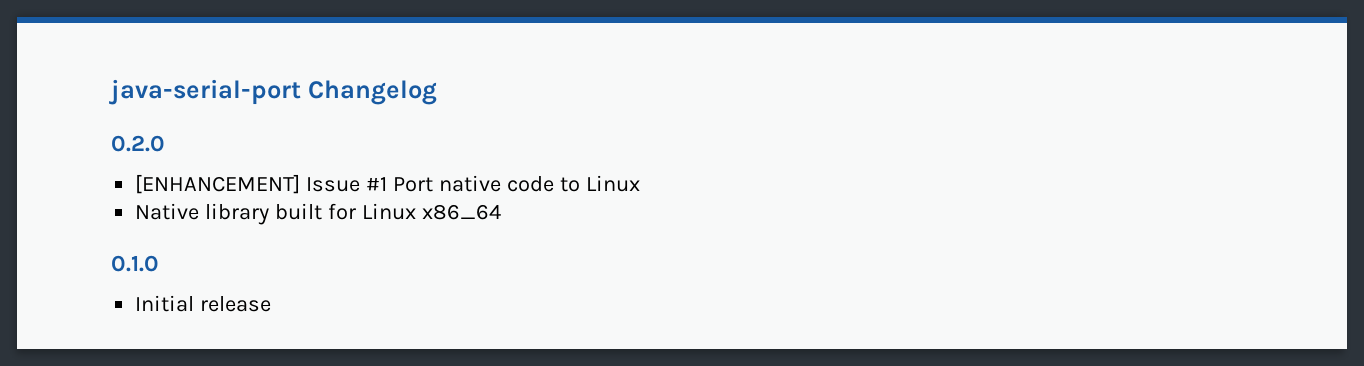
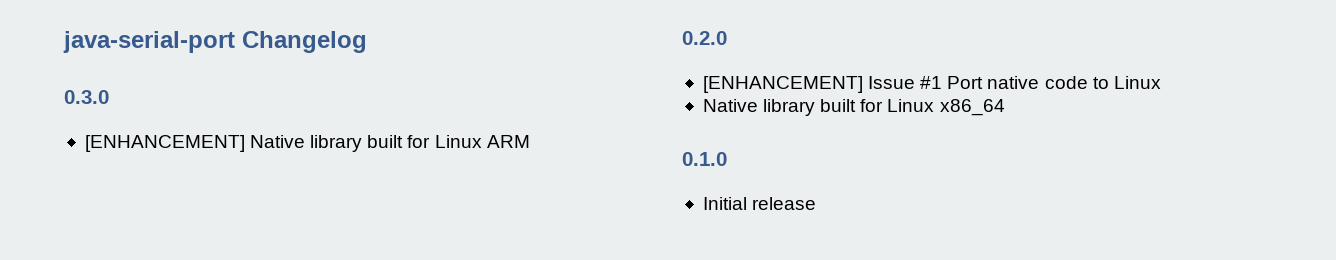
+ 0.3.0
+ [ENHANCEMENT] Native library built for Linux ARM

